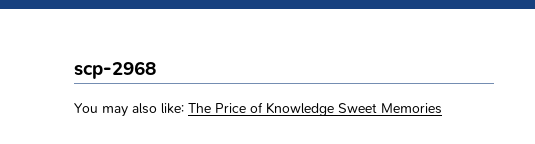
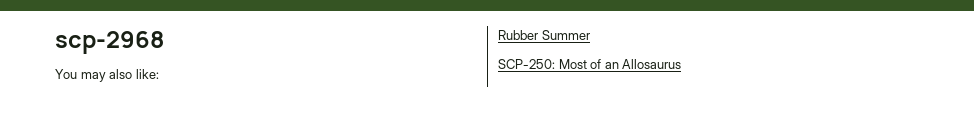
- You may also like: The Price of Knowledge Sweet Memories
+ You may also like:
+ Rubber Summer
+ SCP-250: Most of an Allosaurus

